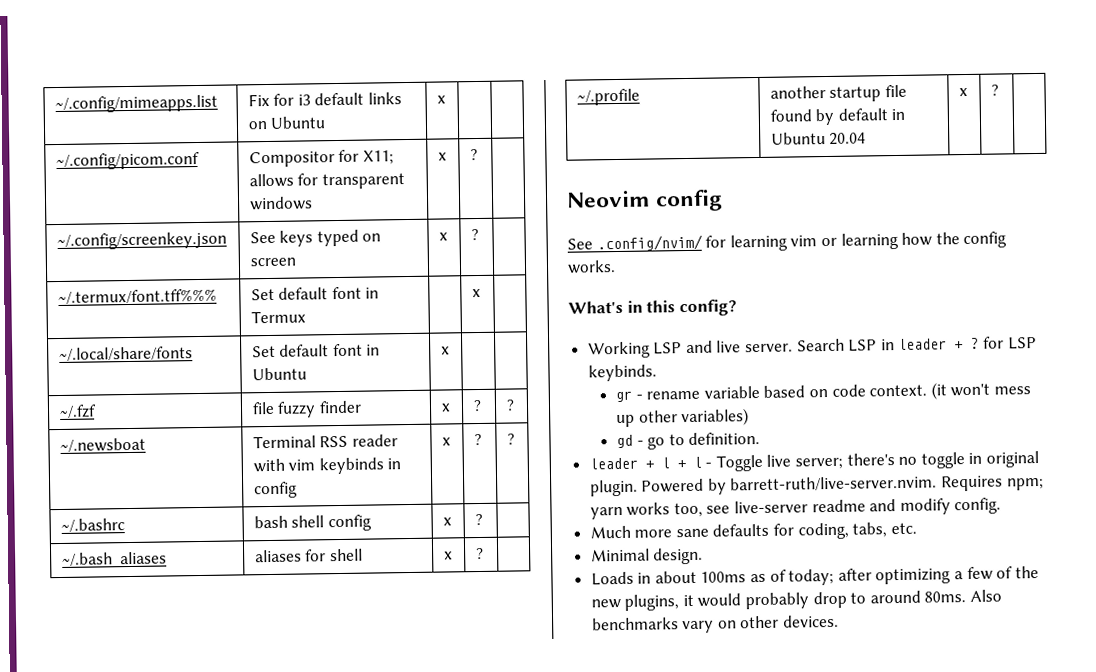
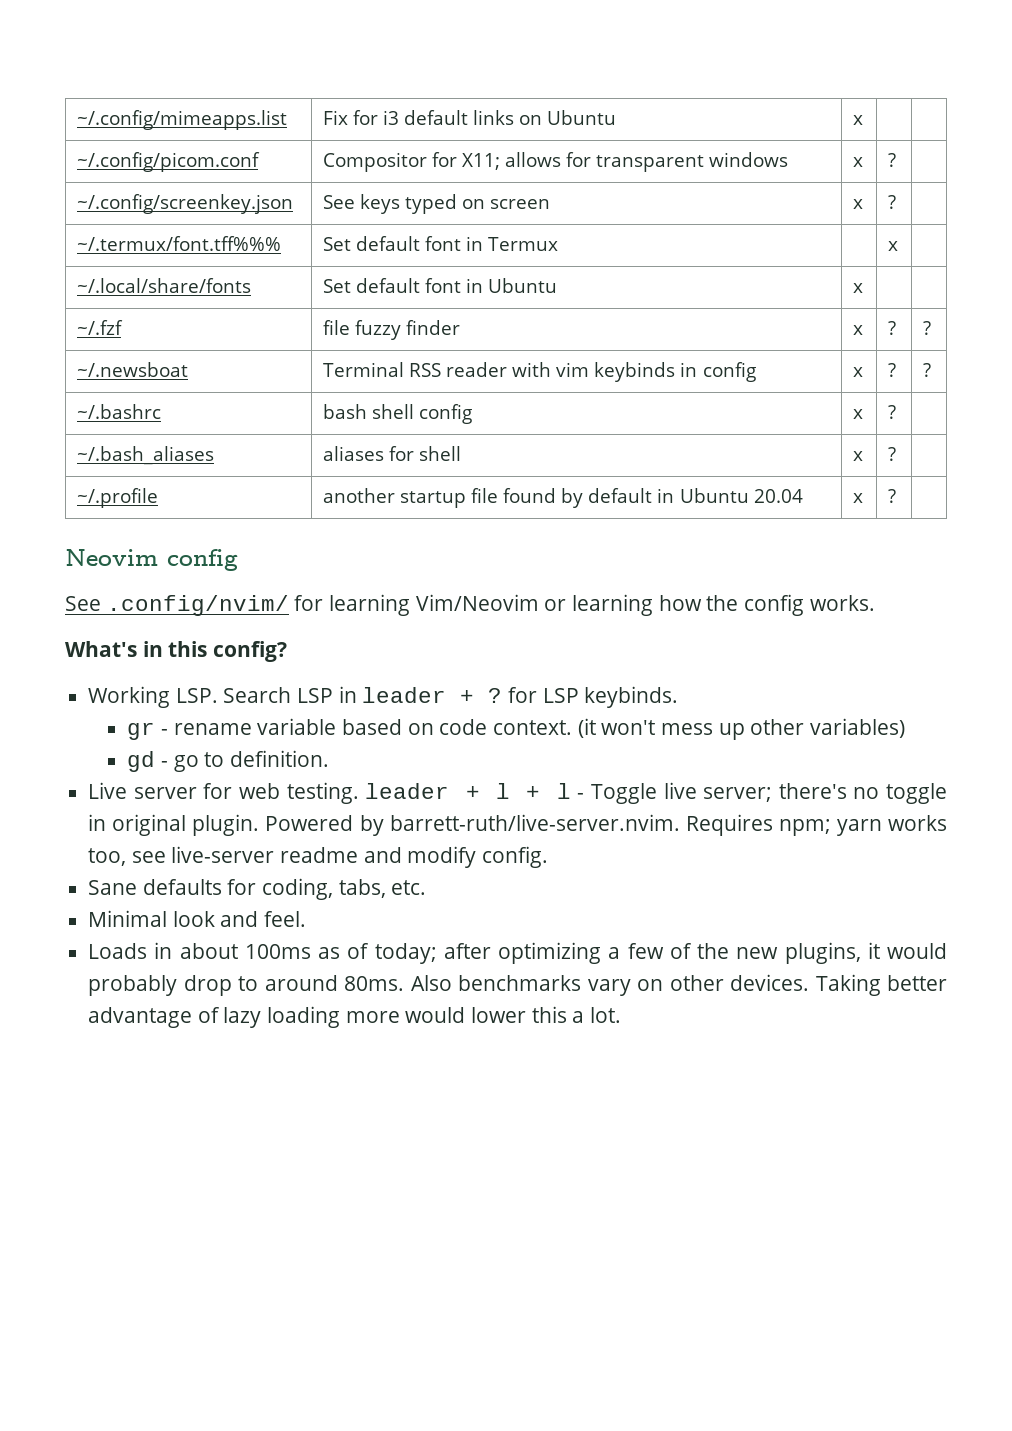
- See .config/nvim/ for learning vim or learning how the config works.
+ See .config/nvim/ for learning Vim/Neovim or learning how the config works.
- Working LSP and live server. Search LSP in leader + ? for LSP keybinds.
+ Working LSP. Search LSP in leader + ? for LSP keybinds.
- leader + l + l - Toggle live server; there's no toggle in original plugin.
+ Live server for web testing. leader + l + l - Toggle live server; there's no toggle in original plugin.
- Much more sane defaults for coding, tabs, etc.
+ Sane defaults for coding, tabs, etc.
- Minimal design.
+ Minimal look and feel.
+ Taking better advantage of lazy loading more would lower this a lot.

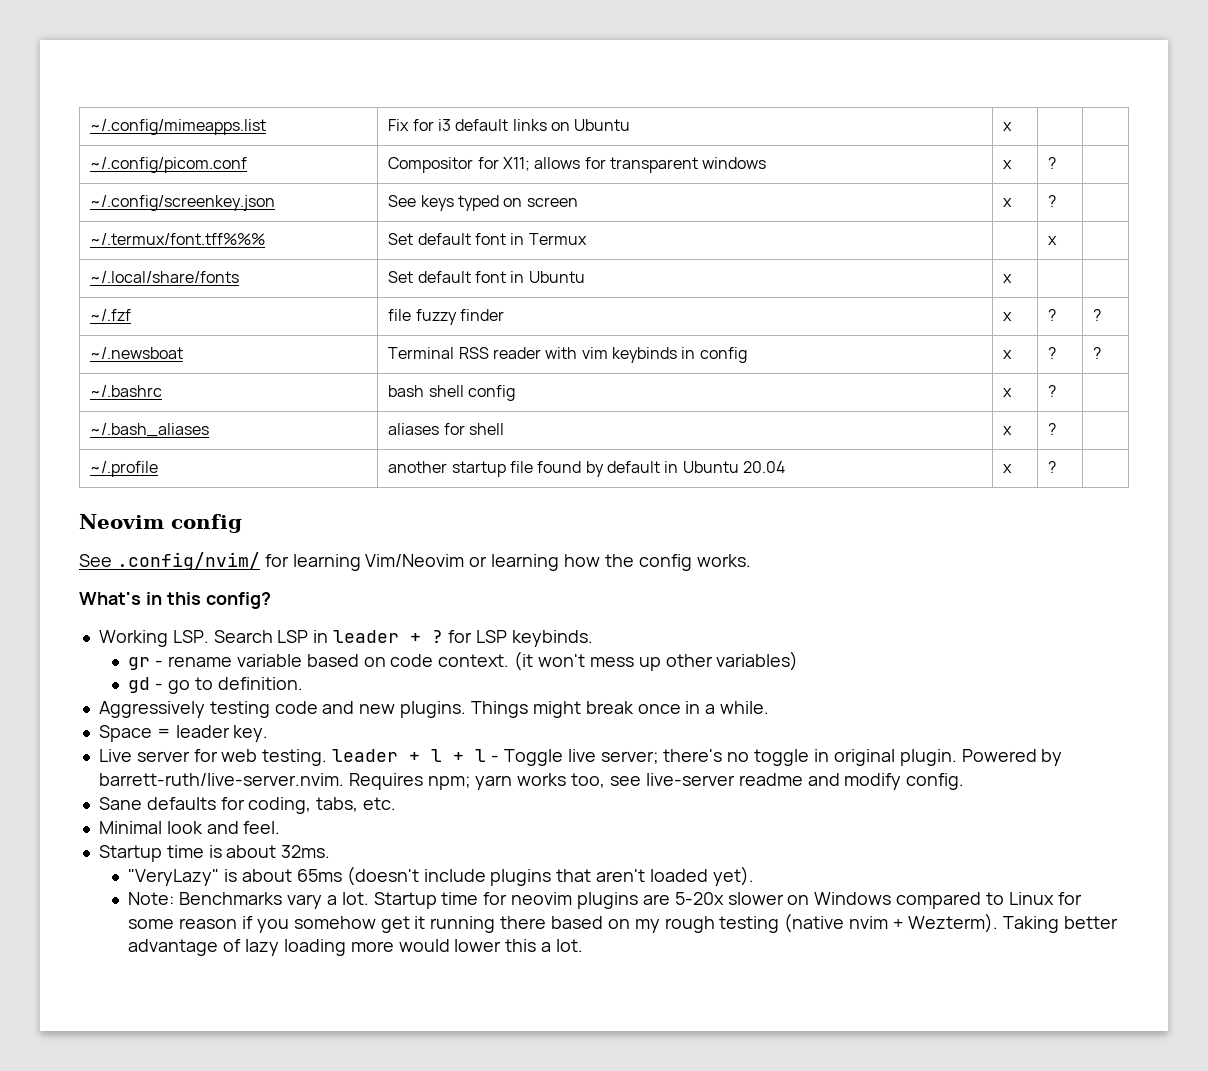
+ Aggressively testing code and new plugins. Things might break once in a while.
+ Space = leader key.
- Loads in about 100ms as of today; after optimizing a few of the new plugins, it would probably drop to around 80ms. Also benchmarks vary on other devices.
+ Startup time is about 32ms.
+ "VeryLazy" is about 65ms (doesn't include plugins that aren't loaded yet).
+ Note: Benchmarks vary a lot. Startup time for neovim plugins are 5-20x slower on Windows compared to Linux for some reason if you somehow get it running there based on my rough testing (native nvim + Wezterm).

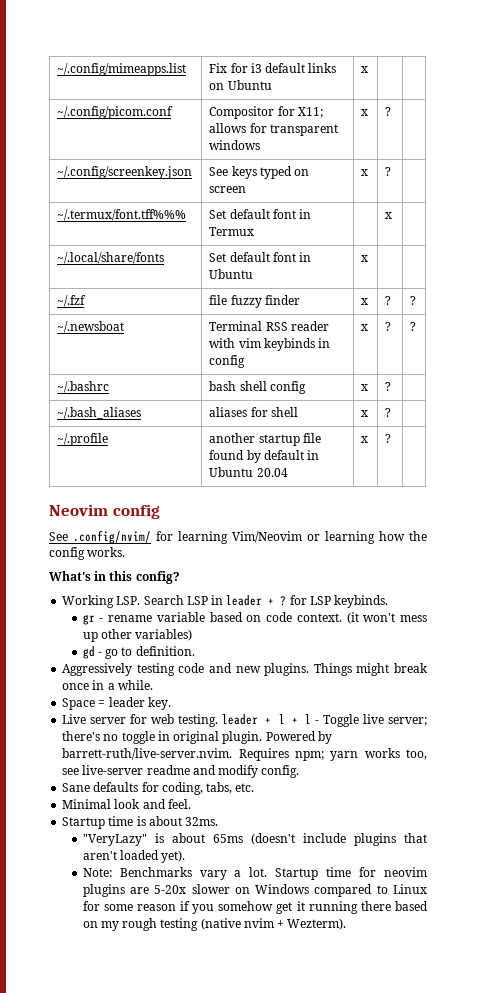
- Taking better advantage of lazy loading more would lower this a lot.

